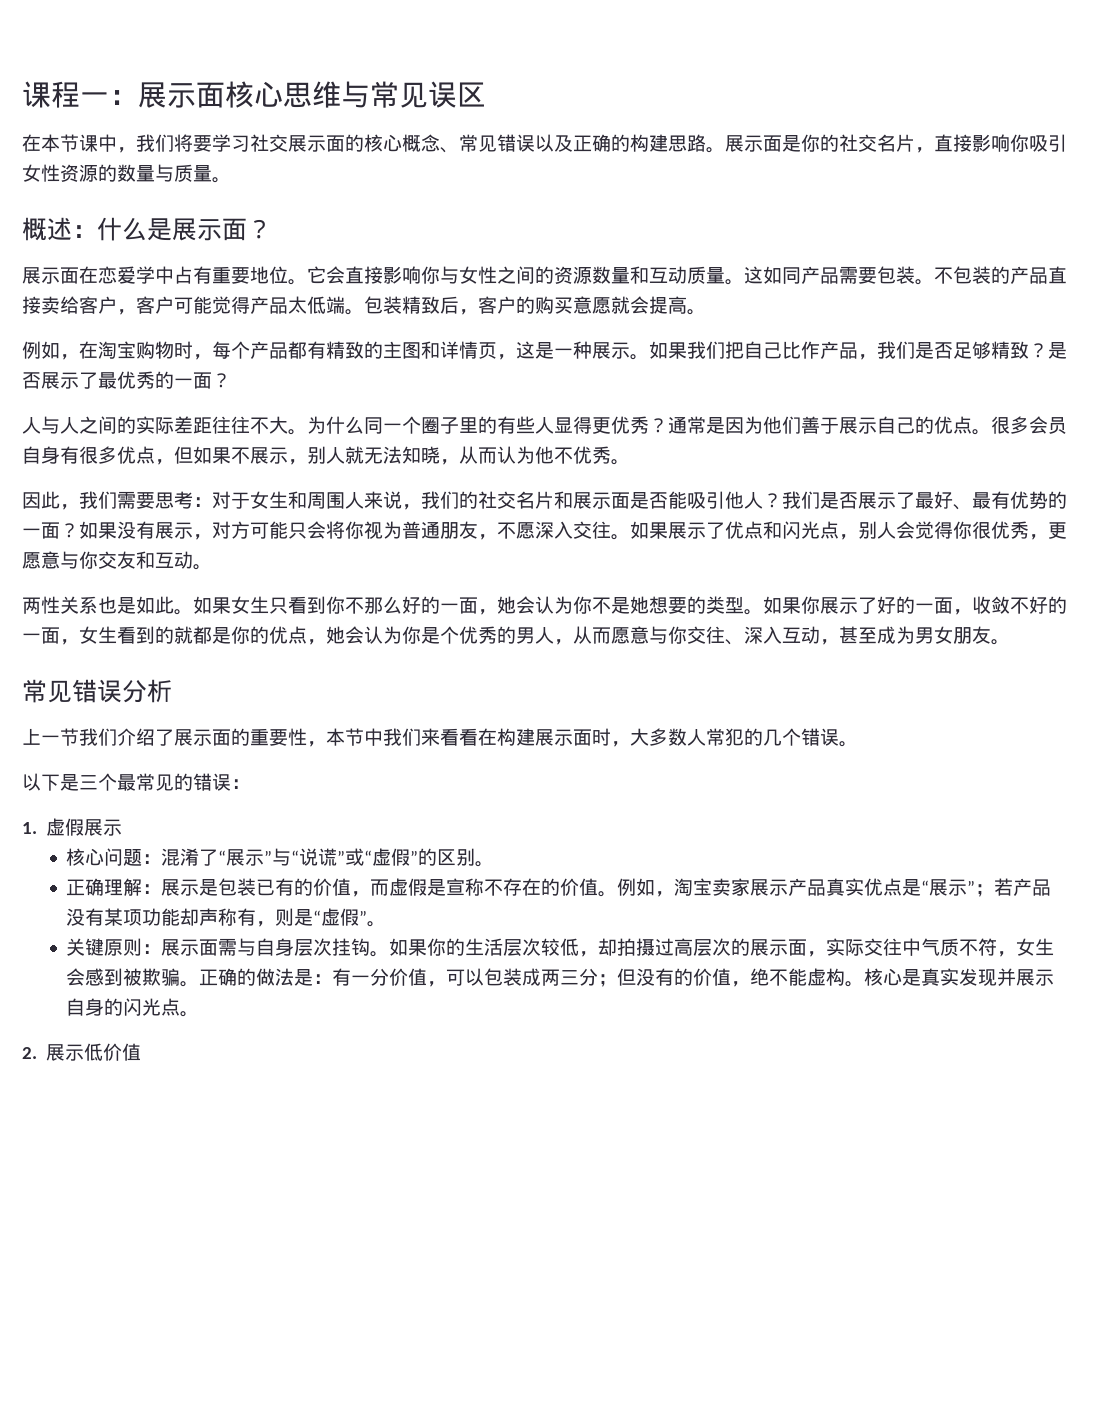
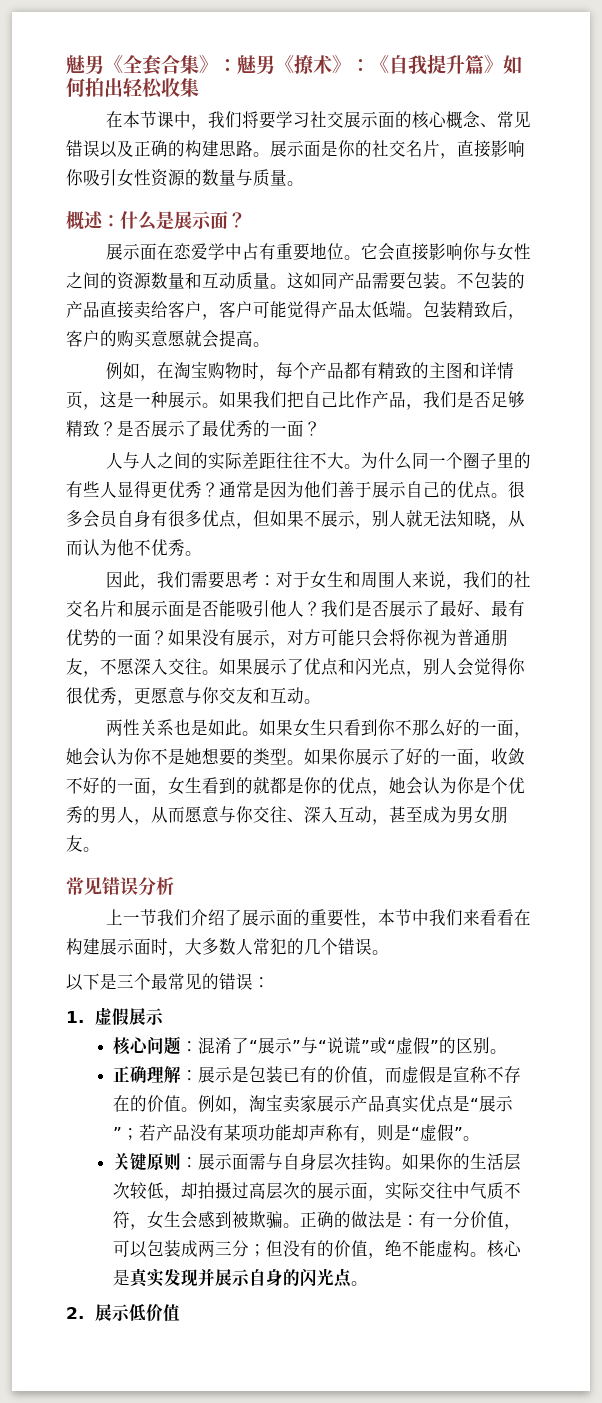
- 课程一：展示面核心思维与常见误区
+ 魅男《全套合集》：魅男《撩术》：《自我提升篇》如何拍出轻松收集

